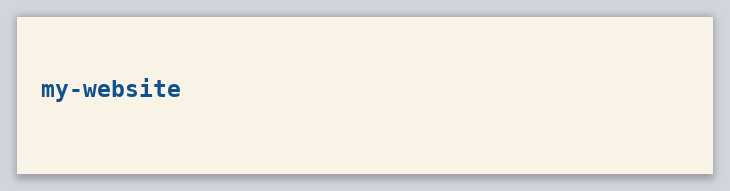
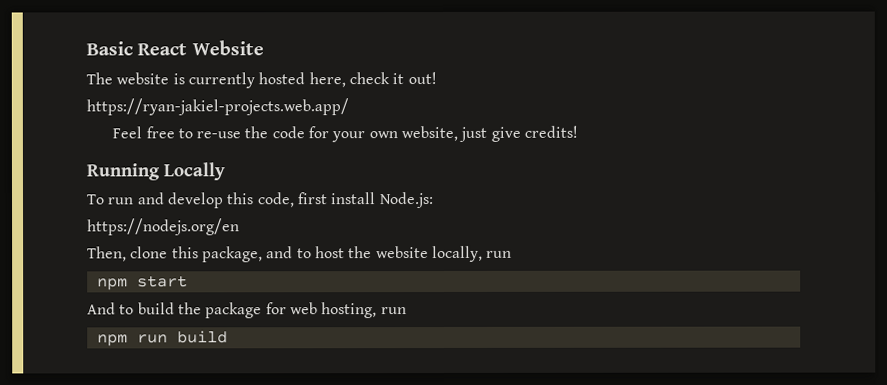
- my-website
+ Basic React Website
+ The website is currently hosted here, check it out!
+ https://ryan-jakiel-projects.web.app/
+ Feel free to re-use the code for your own website, just give credits!
+ Running Locally
+ To run and develop this code, first install Node.js:
+ https://nodejs.org/en
+ Then, clone this package, and to host the website locally, run
+ npm start
+ And to build the package for web hosting, run
+ npm run build

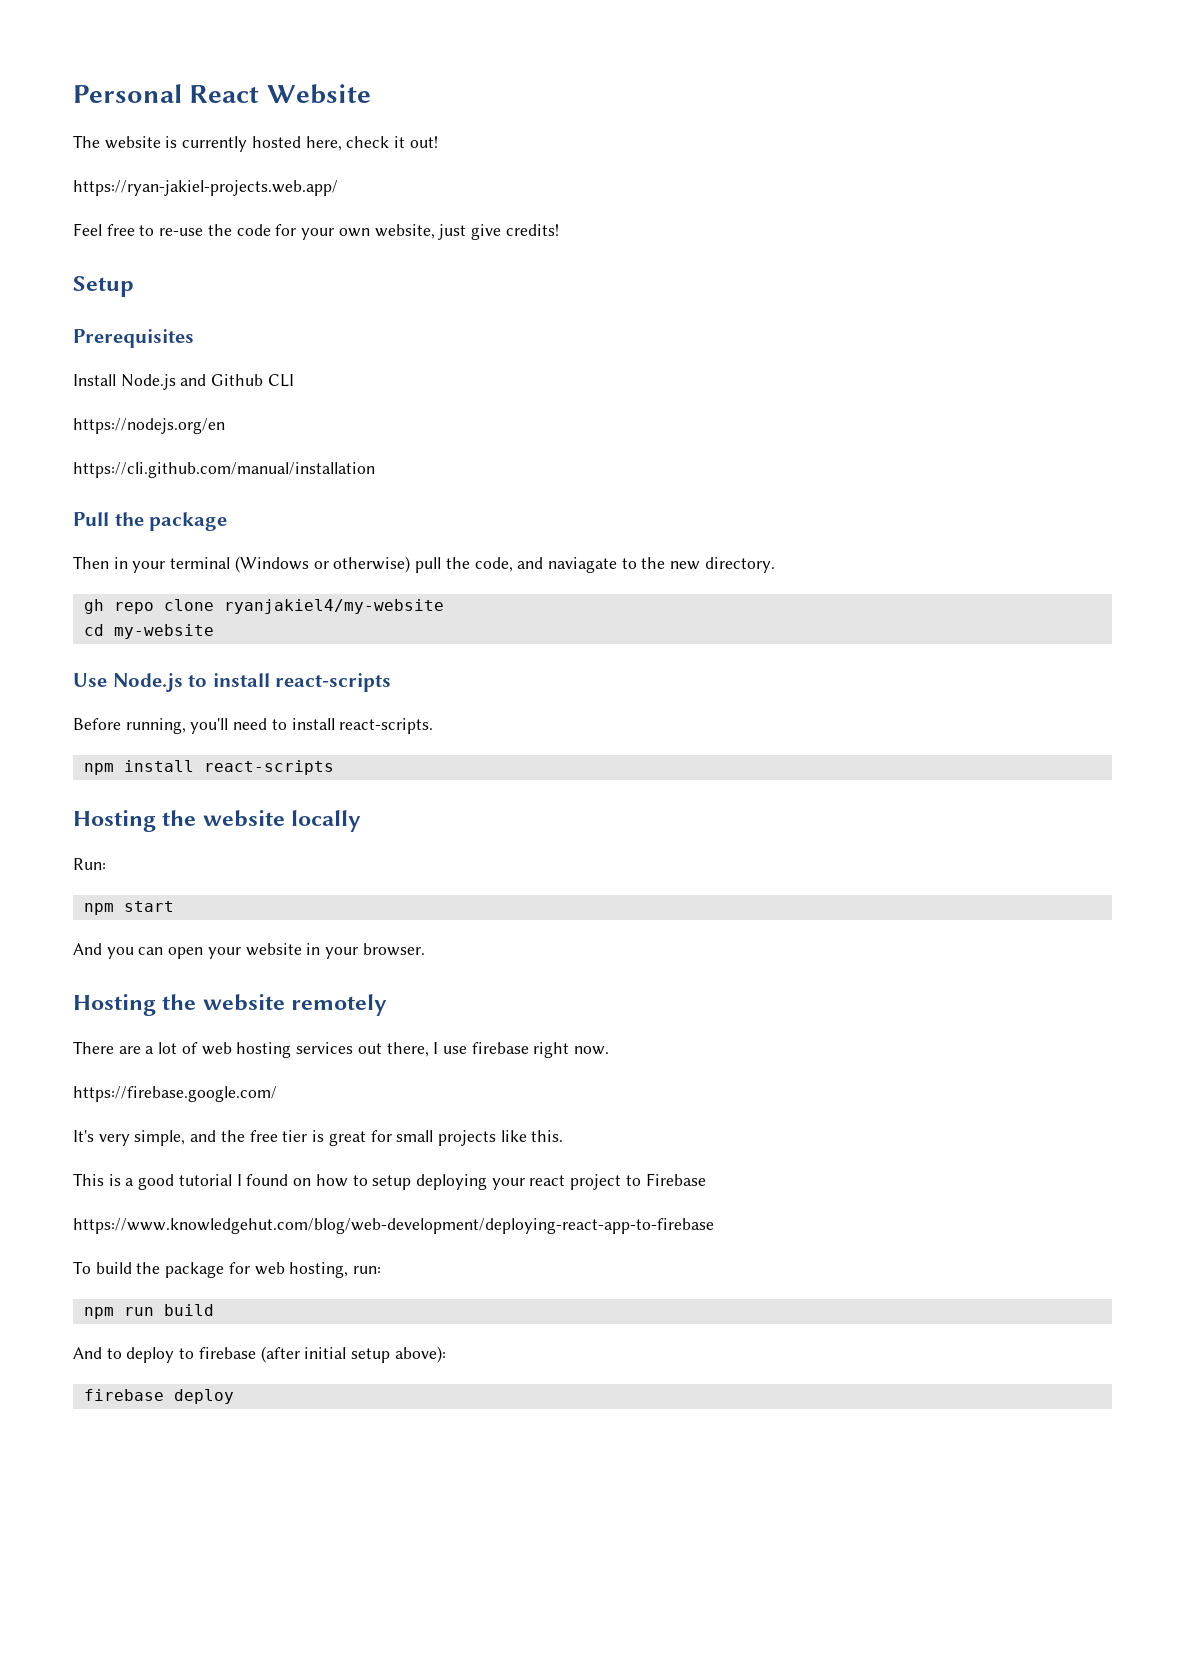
- Basic React Website
+ Personal React Website
- Running Locally
- To run and develop this code, first install Node.js:
+ Setup
+ Prerequisites
+ Install Node.js and Github CLI
  https://nodejs.org/en
- Then, clone this package, and to host the website locally, run
+ https://cli.github.com/manual/installation
+ Pull the package
+ Then in your terminal (Windows or otherwise) pull the code, and naviagate to the new directory.
+ gh repo clone ryanjakiel4/my-website
+ cd my-website
+ Use Node.js to install react-scripts
+ Before running, you'll need to install react-scripts.
+ npm install react-scripts
+ Hosting the website locally
+ Run:
  npm start
- And to build the package for web hosting, run
+ And you can open your website in your browser.
+ Hosting the website remotely
+ There are a lot of web hosting services out there, I use firebase right now.
+ https://firebase.google.com/
+ It's very simple, and the free tier is great for small projects like this.
+ This is a good tutorial I found on how to setup deploying your react project to Firebase
+ https://www.knowledgehut.com/blog/web-development/deploying-react-app-to-firebase
+ To build the package for web hosting, run:
+ And to deploy to firebase (after initial setup above):
+ firebase deploy

